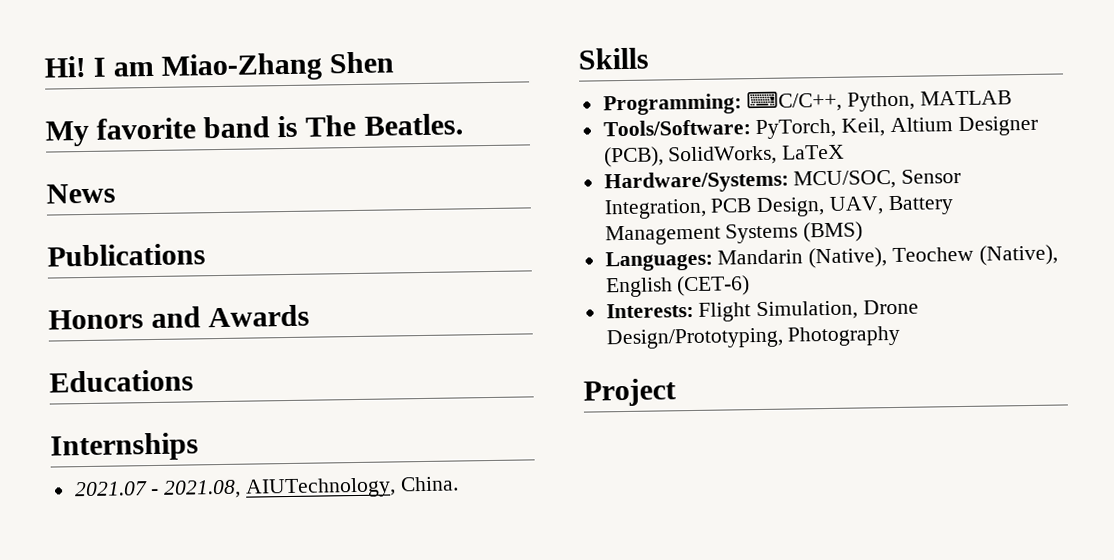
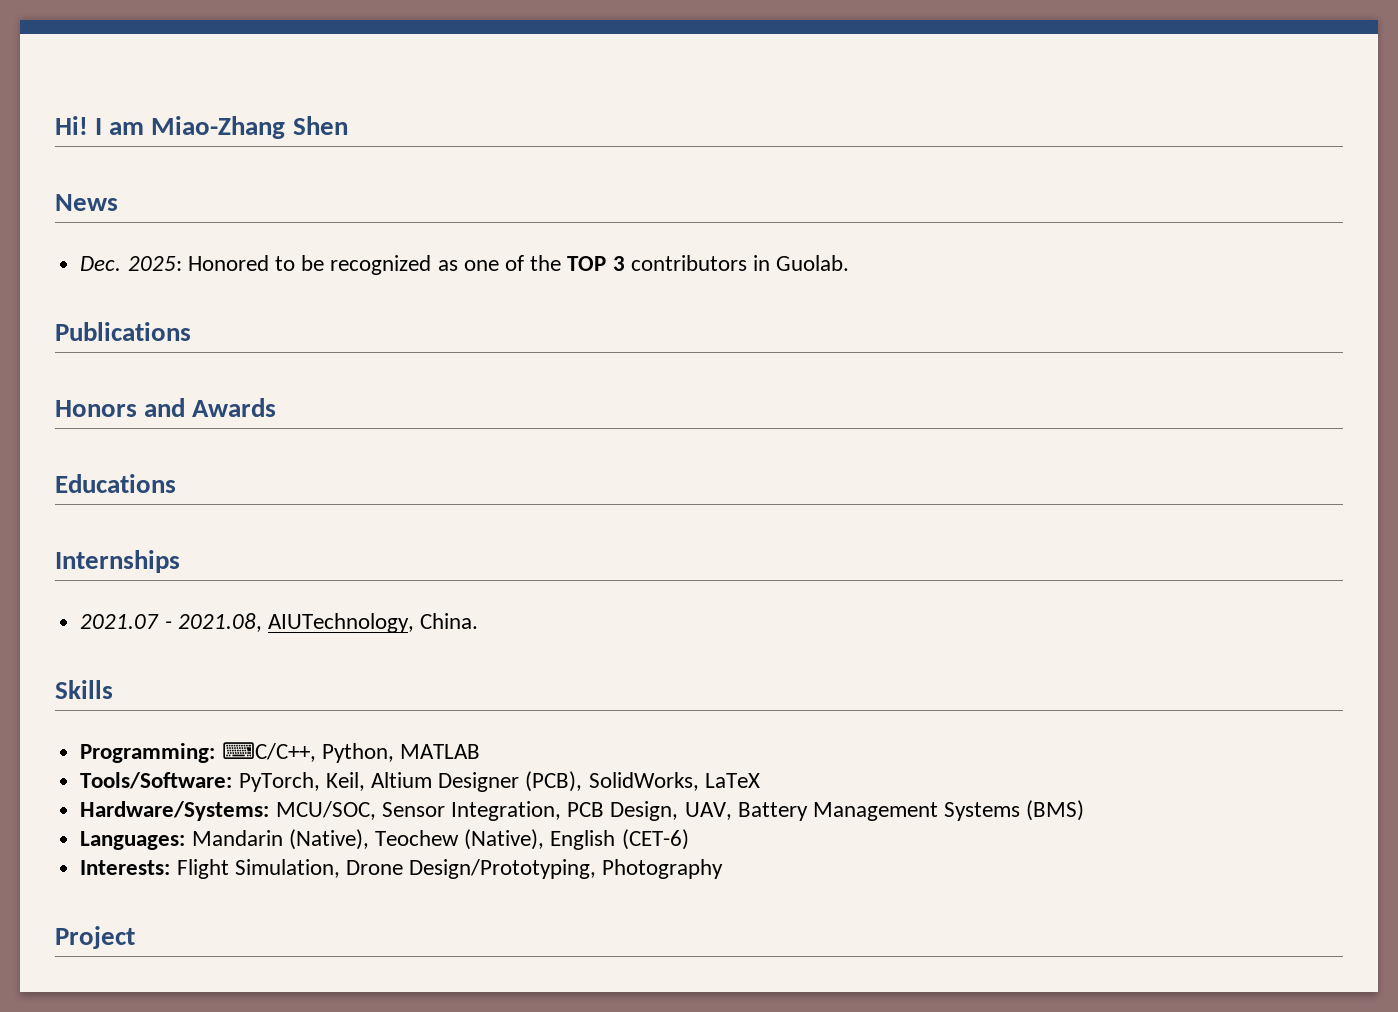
- My favorite band is The Beatles.
  News
+ Dec. 2025: Honored to be recognized as one of the TOP 3 contributors in Guolab.

